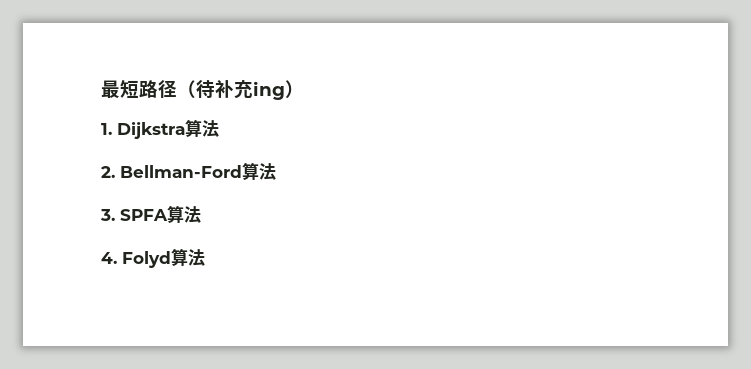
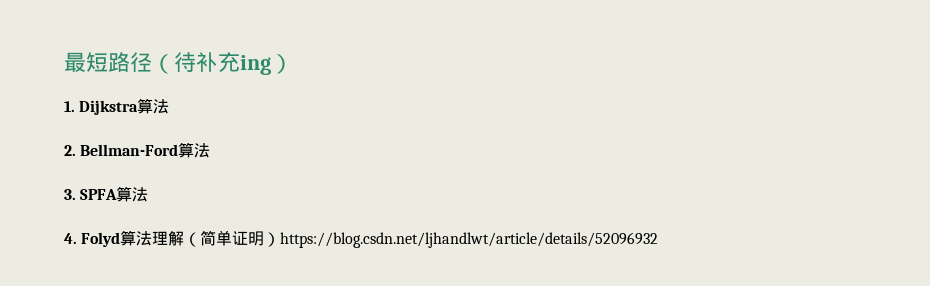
- 4. Folyd算法
+ 4. Folyd算法理解（简单证明）https://blog.csdn.net/ljhandlwt/article/details/52096932

